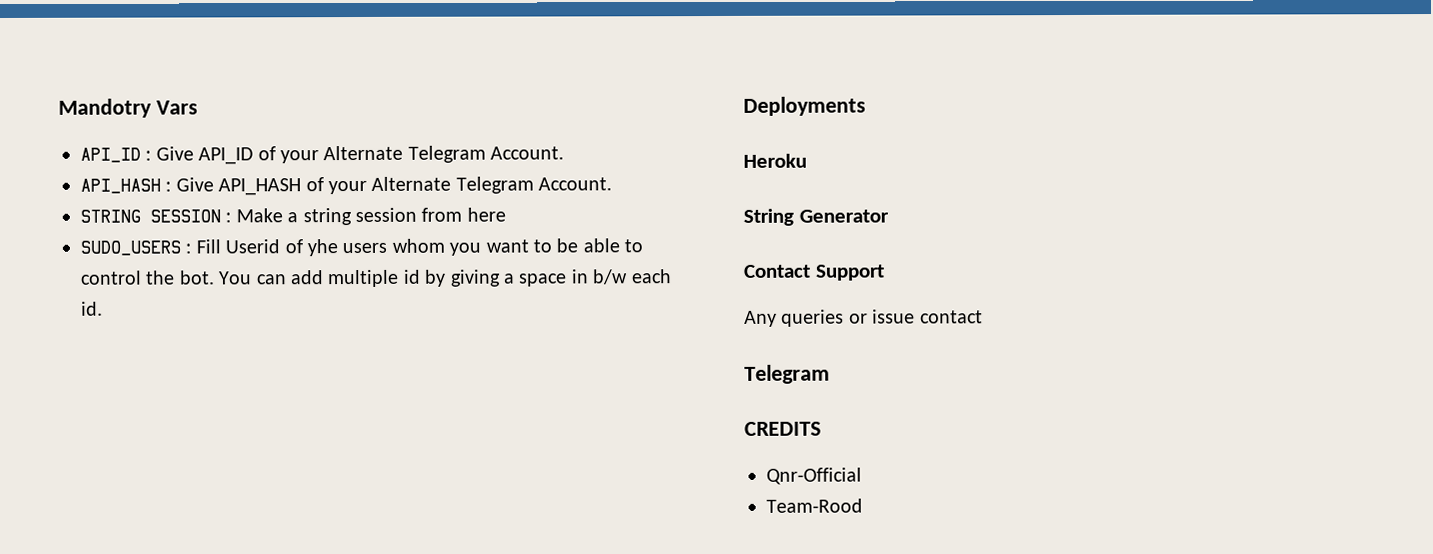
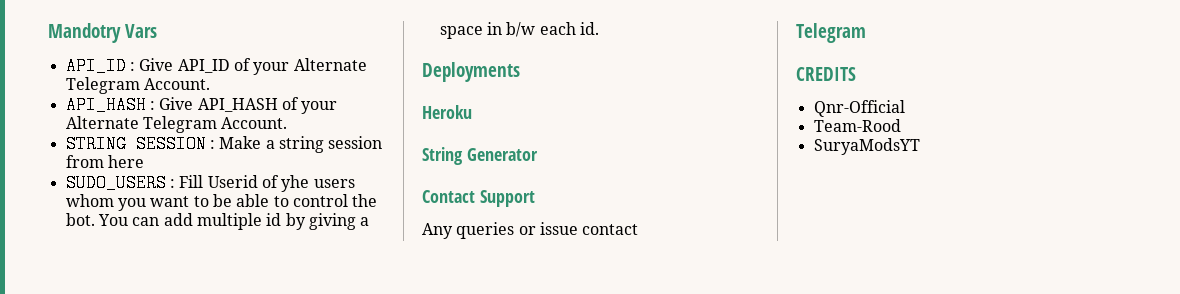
+ SuryaModsYT

